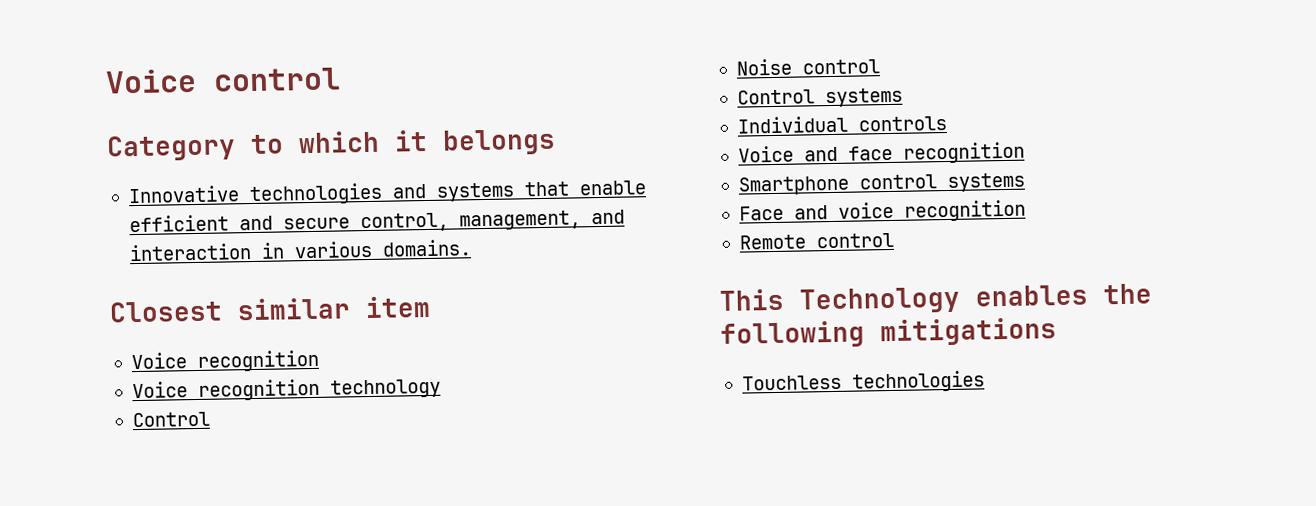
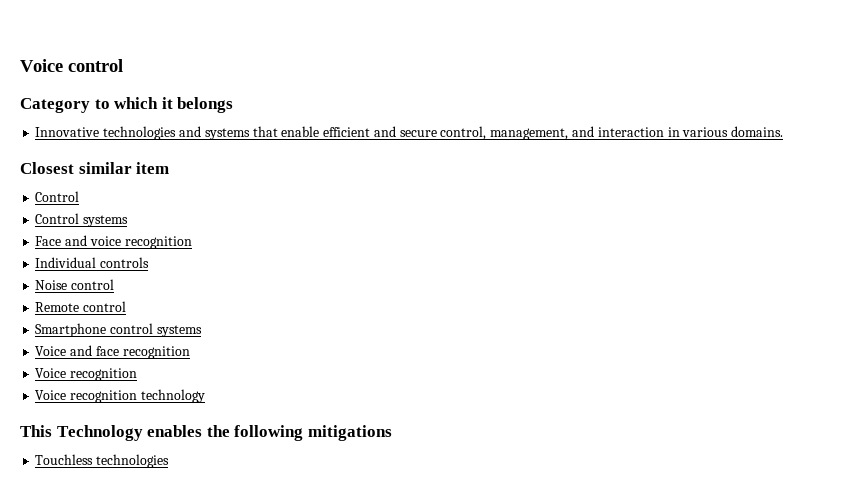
  Closest similar item
- Voice recognition
- Voice recognition technology
  Control
- Noise control
  Control systems
- Individual controls
- Voice and face recognition
- Smartphone control systems
+ Individual controls
+ Noise control
  Remote control
+ Smartphone control systems
+ Voice and face recognition
+ Voice recognition
+ Voice recognition technology

